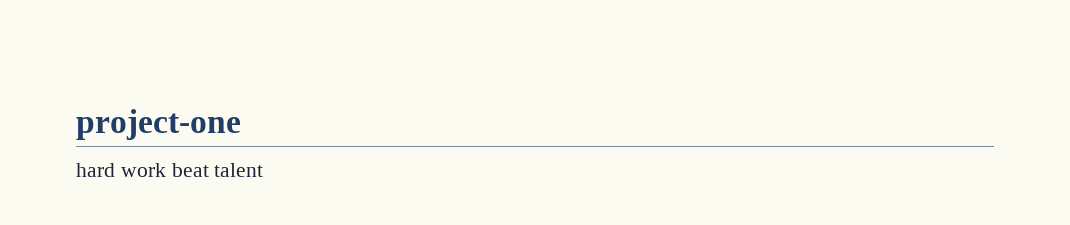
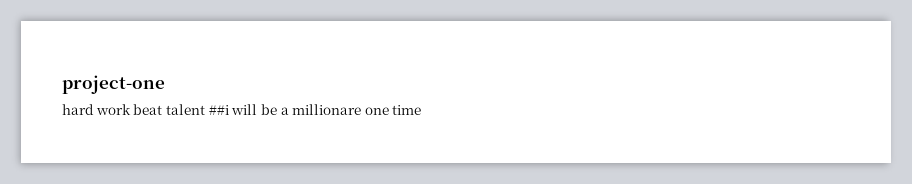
- hard work beat talent
+ hard work beat talent ##i will be a millionare one time

